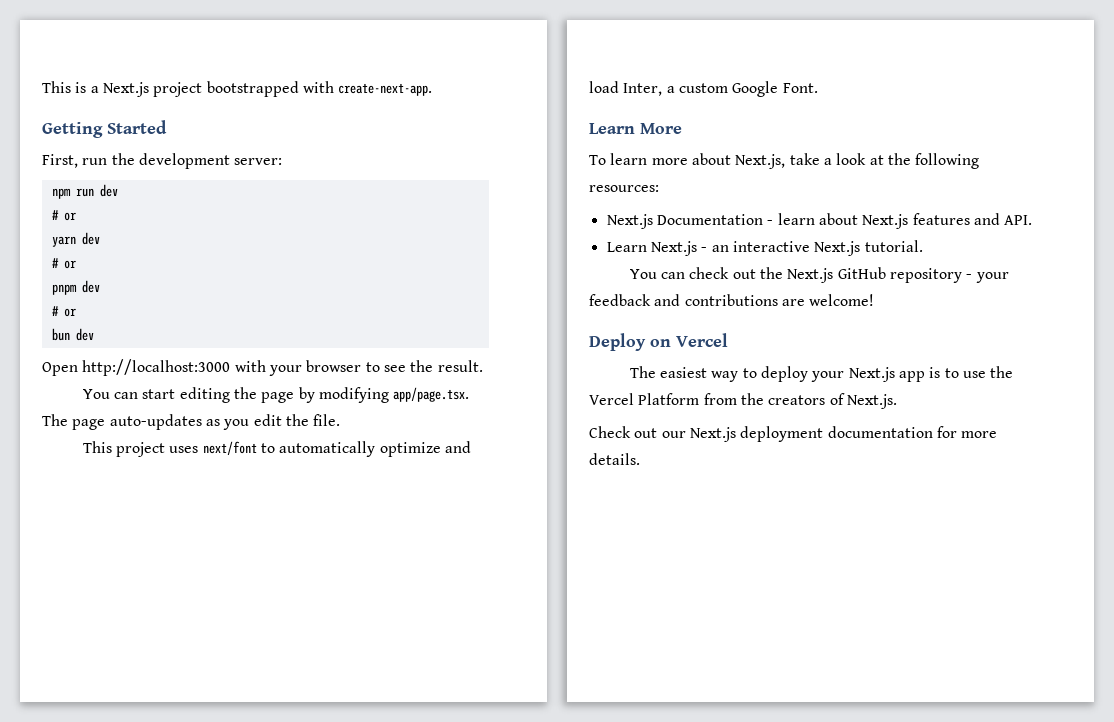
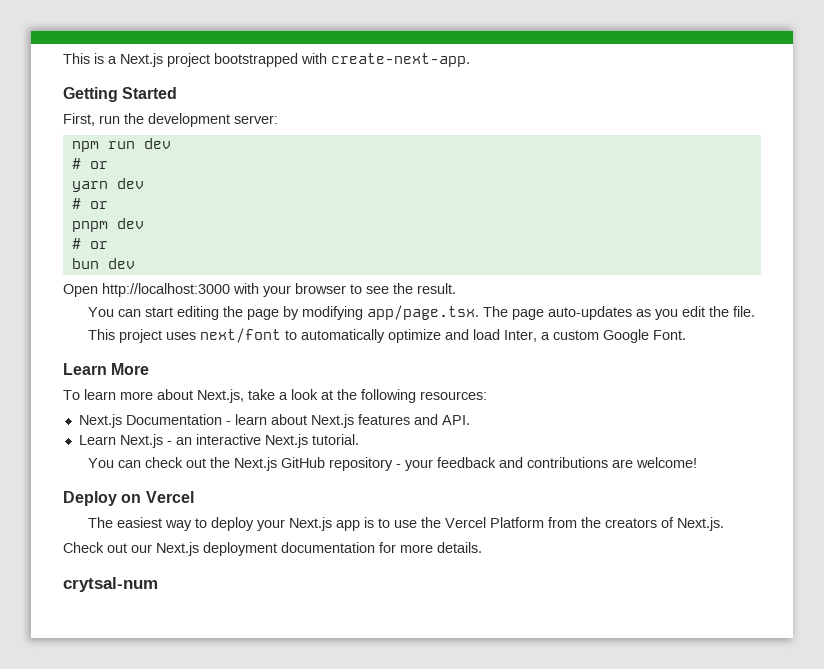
+ crytsal-num

